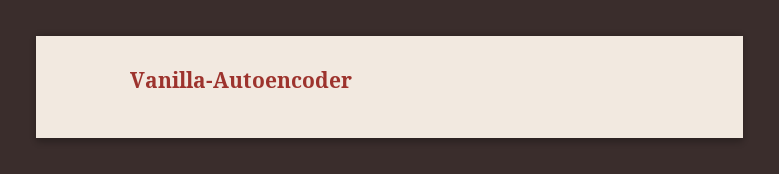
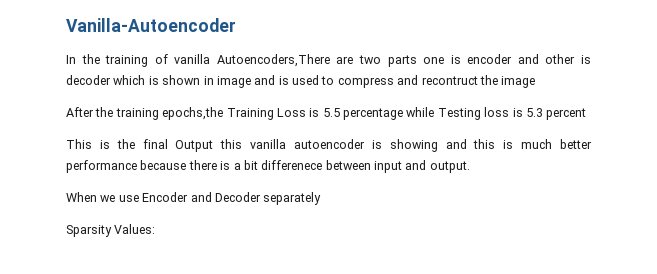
+ In the training of vanilla Autoencoders,There are two parts one is encoder and other is decoder which is shown in image and is used to compress and recontruct the image
+ After the training epochs,the Training Loss is 5.5 percentage while Testing loss is 5.3 percent
+ This is the final Output this vanilla autoencoder is showing and this is much better performance because there is a bit differenece between input and output.
+ When we use Encoder and Decoder separately
+ Sparsity Values:

